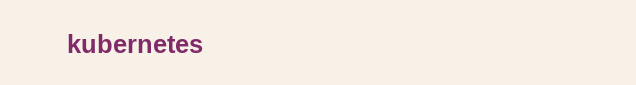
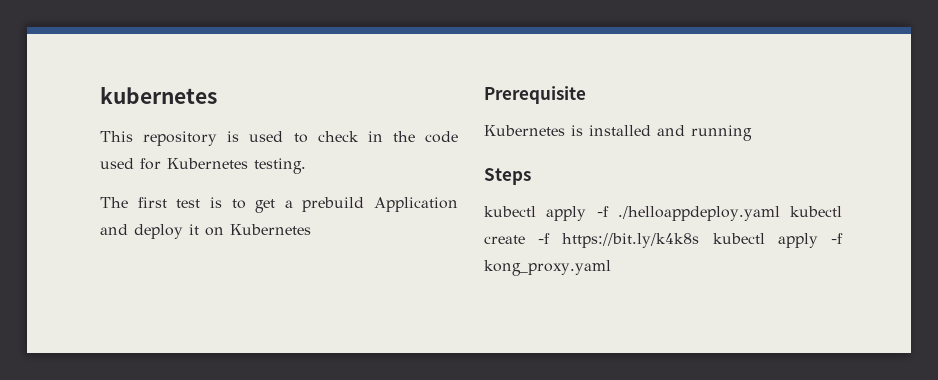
+ This repository is used to check in the code used for Kubernetes testing.
+ The first test is to get a prebuild Application and deploy it on Kubernetes
+ Prerequisite
+ Kubernetes is installed and running
+ Steps
+ kubectl apply -f ./helloappdeploy.yaml kubectl create -f https://bit.ly/k4k8s kubectl apply -f kong_proxy.yaml

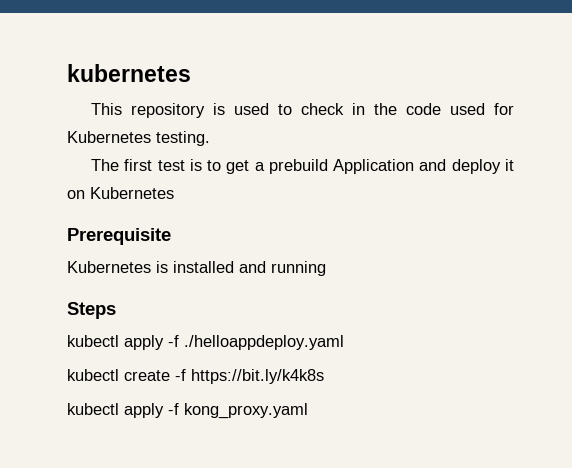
- kubectl apply -f ./helloappdeploy.yaml kubectl create -f https://bit.ly/k4k8s kubectl apply -f kong_proxy.yaml
+ kubectl apply -f ./helloappdeploy.yaml
+ kubectl create -f https://bit.ly/k4k8s
+ kubectl apply -f kong_proxy.yaml

